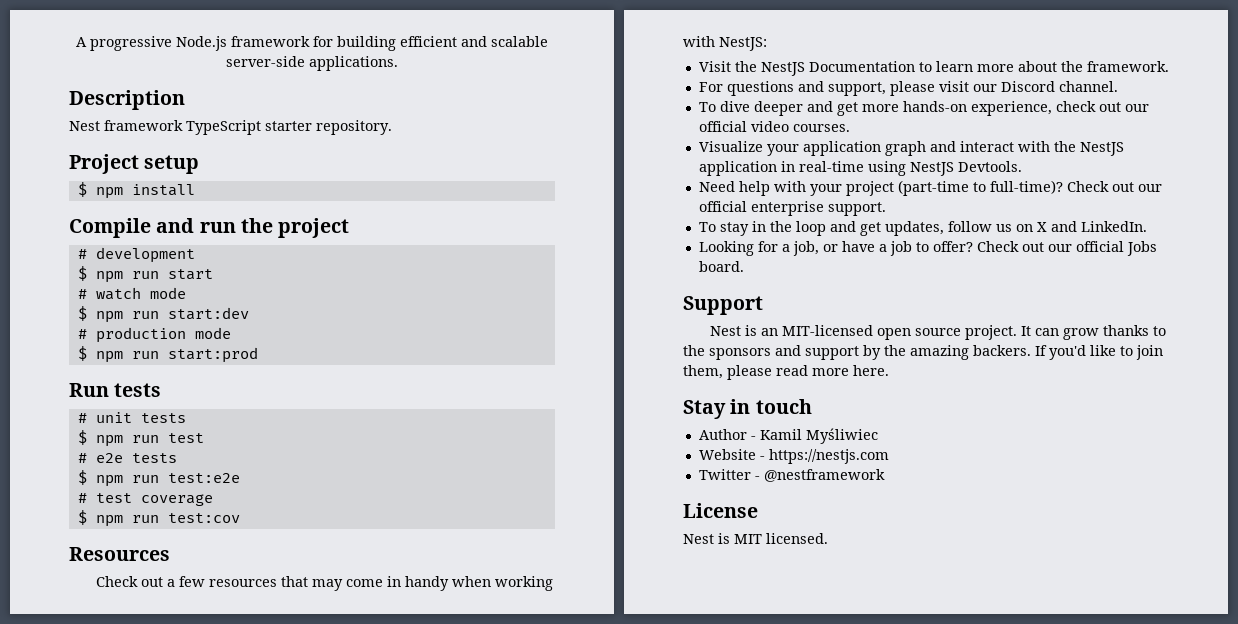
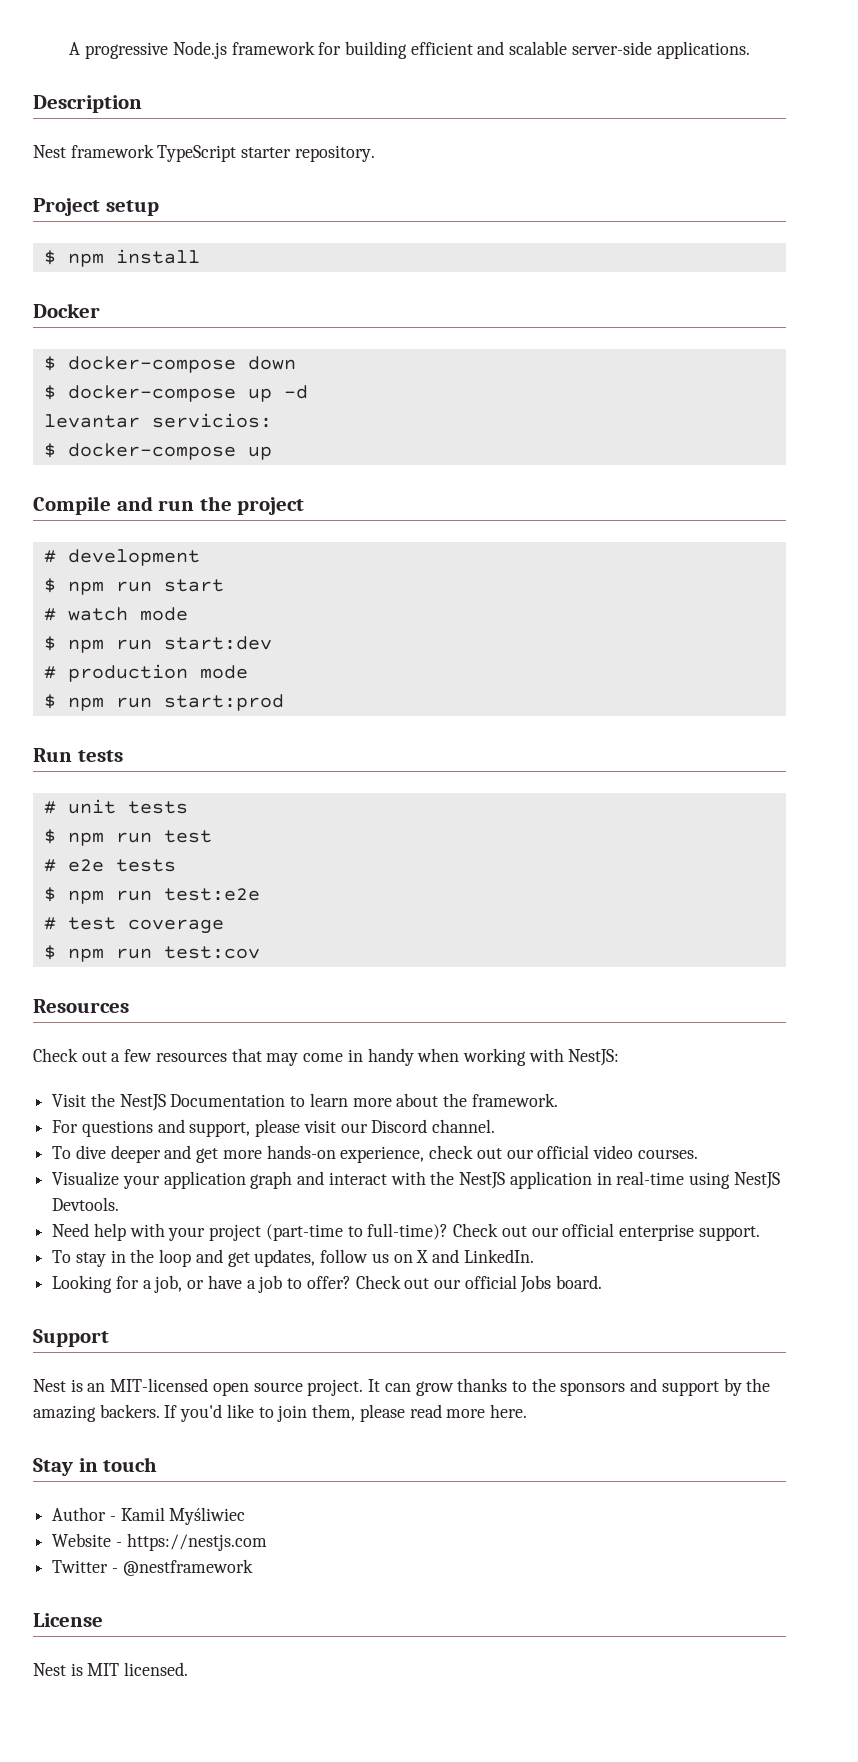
+ Docker
+ $ docker-compose down
+ $ docker-compose up -d
+ levantar servicios:
+ $ docker-compose up

